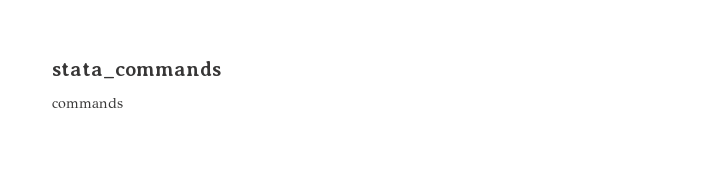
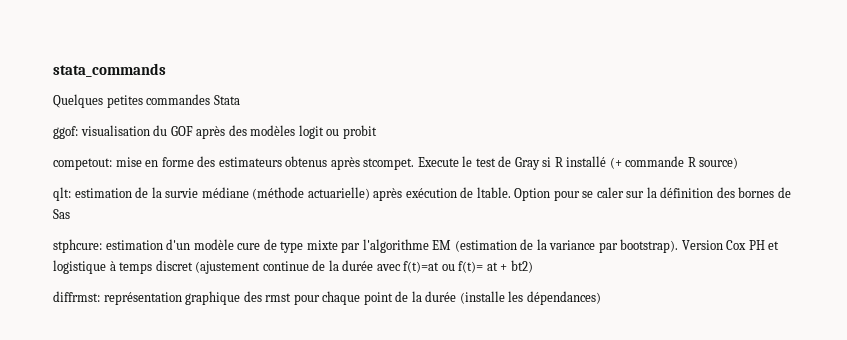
- commands
+ Quelques petites commandes Stata
+ ggof: visualisation du GOF après des modèles logit ou probit
+ competout: mise en forme des estimateurs obtenus après stcompet. Execute le test de Gray si R installé (+ commande R source)
+ qlt: estimation de la survie médiane (méthode actuarielle) après exécution de ltable. Option pour se caler sur la définition des bornes de Sas
+ stphcure: estimation d'un modèle cure de type mixte par l'algorithme EM (estimation de la variance par bootstrap). Version Cox PH et logistique à temps discret (ajustement continue de la durée avec f(t)=at ou f(t)= at + bt2)
+ diffrmst: représentation graphique des rmst pour chaque point de la durée (installe les dépendances)

